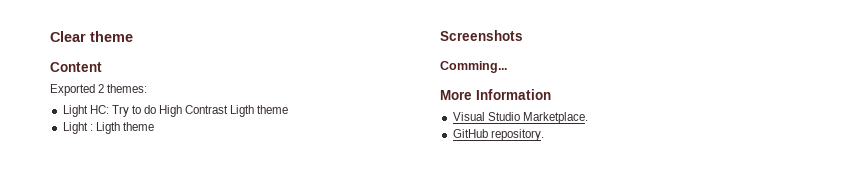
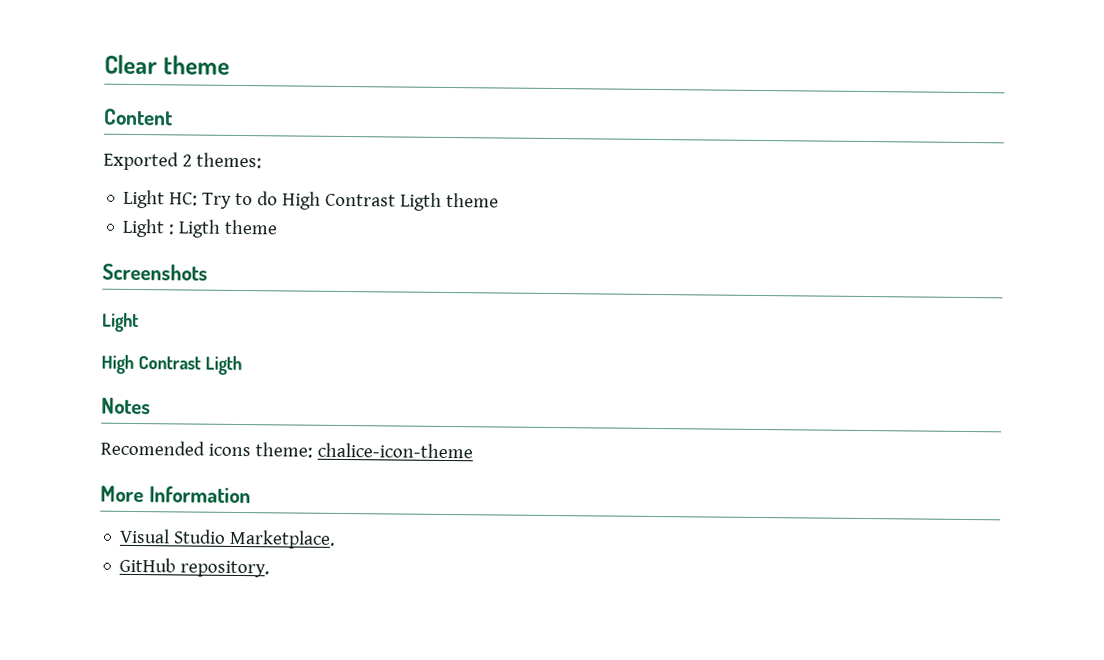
  Screenshots
- Comming...
+ Light
+ High Contrast Ligth
+ Notes
+ Recomended icons theme: chalice-icon-theme

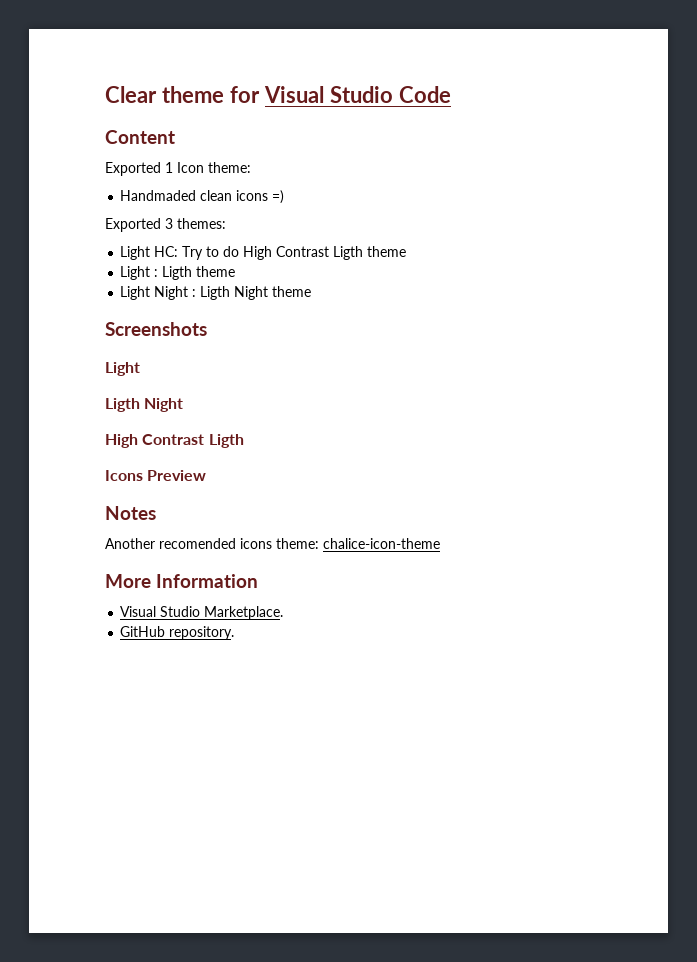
- Clear theme
+ Clear theme for Visual Studio Code
  Content
- Exported 2 themes:
+ Exported 1 Icon theme:
+ Handmaded clean icons =)
+ Exported 3 themes:
+ Light Night : Ligth Night theme
  Screenshots
  Light
+ Ligth Night
  High Contrast Ligth
+ Icons Preview
- Recomended icons theme: chalice-icon-theme
+ Another recomended icons theme: chalice-icon-theme

